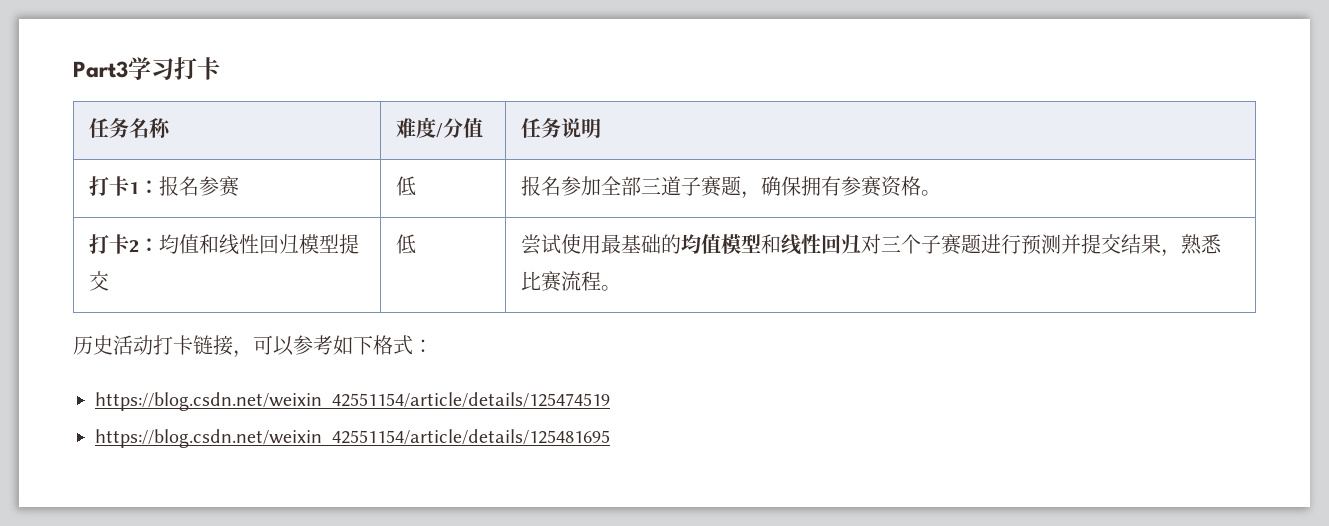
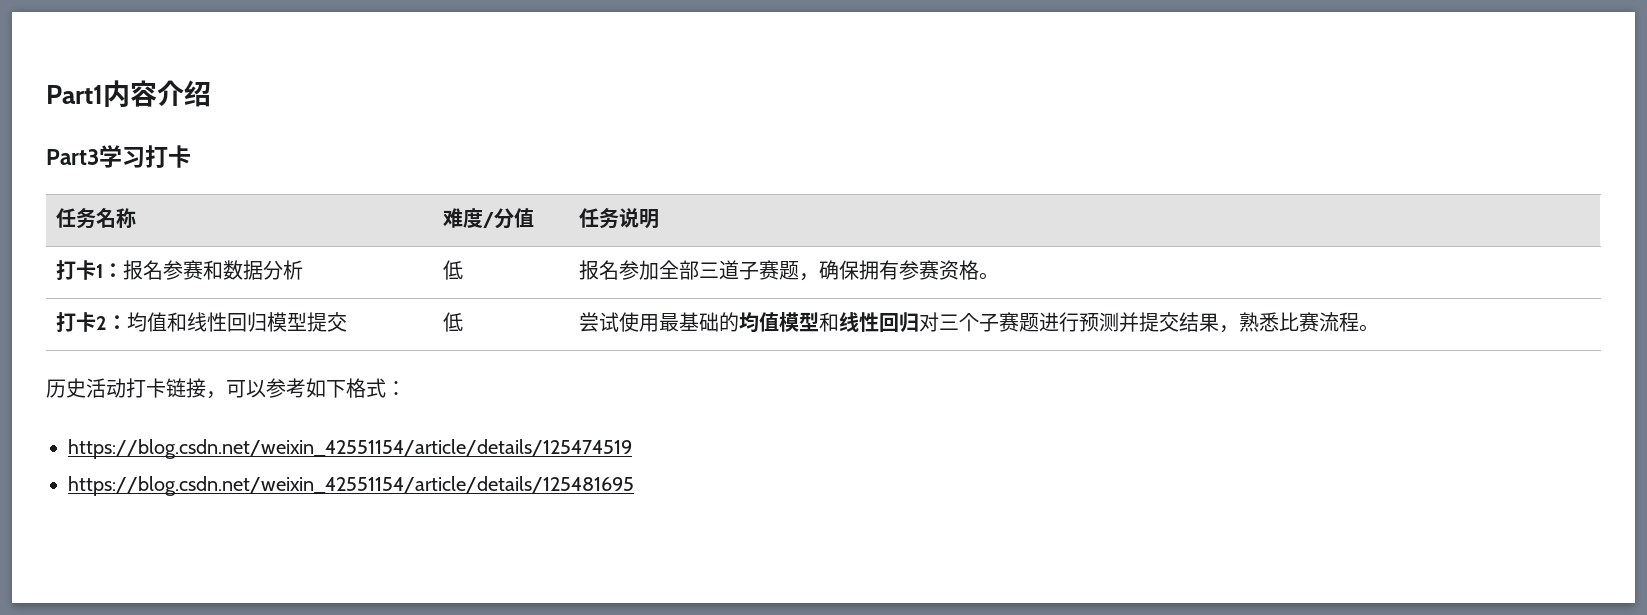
+ Part1内容介绍
- 打卡1：报名参赛 | 低 | 报名参加全部三道子赛题，确保拥有参赛资格。
+ 打卡1：报名参赛和数据分析 | 低 | 报名参加全部三道子赛题，确保拥有参赛资格。

